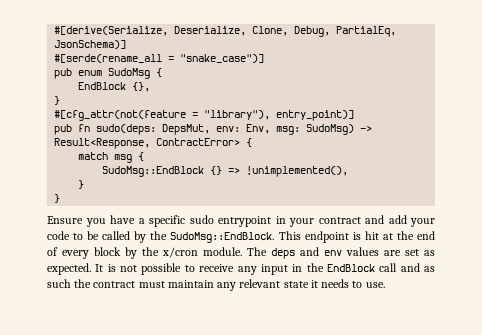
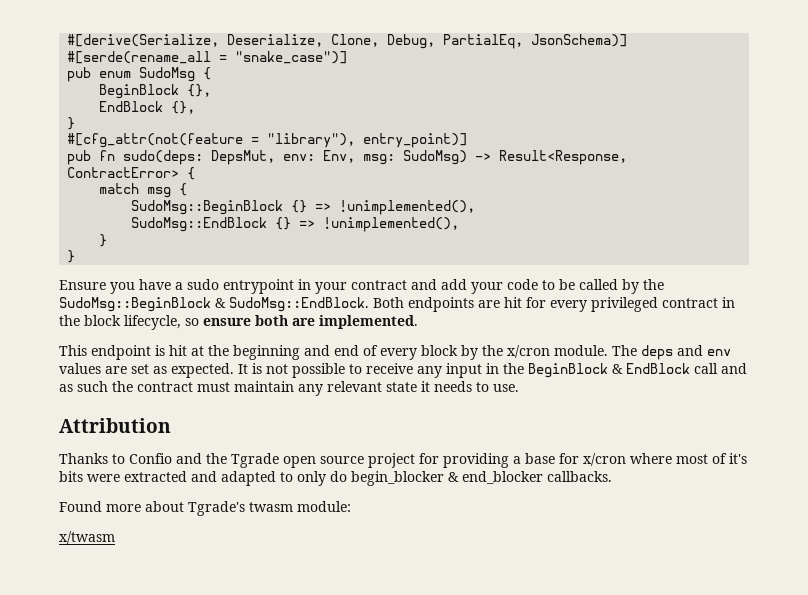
+ BeginBlock {},
+ SudoMsg::BeginBlock {} => !unimplemented(),
- Ensure you have a specific sudo entrypoint in your contract and add your code to be called by the SudoMsg::EndBlock. This endpoint is hit at the end of every block by the x/cron module.
+ Ensure you have a sudo entrypoint in your contract and add your code to be called by the SudoMsg::BeginBlock & SudoMsg::EndBlock. Both endpoints are hit for every privileged contract in the block lifecycle, so ensure both are implemented.
+ This endpoint is hit at the beginning and end of every block by the x/cron module.
- It is not possible to receive any input in the EndBlock call and as such the contract must maintain any relevant state it needs to use.
+ It is not possible to receive any input in the BeginBlock & EndBlock call and as such the contract must maintain any relevant state it needs to use.
+ Attribution
+ Thanks to Confio and the Tgrade open source project for providing a base for x/cron where most of it's bits were extracted and adapted to only do begin_blocker & end_blocker callbacks.
+ Found more about Tgrade's twasm module:
+ x/twasm

